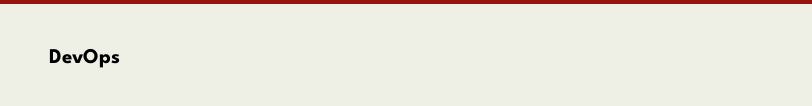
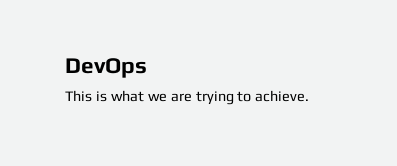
+ This is what we are trying to achieve.

